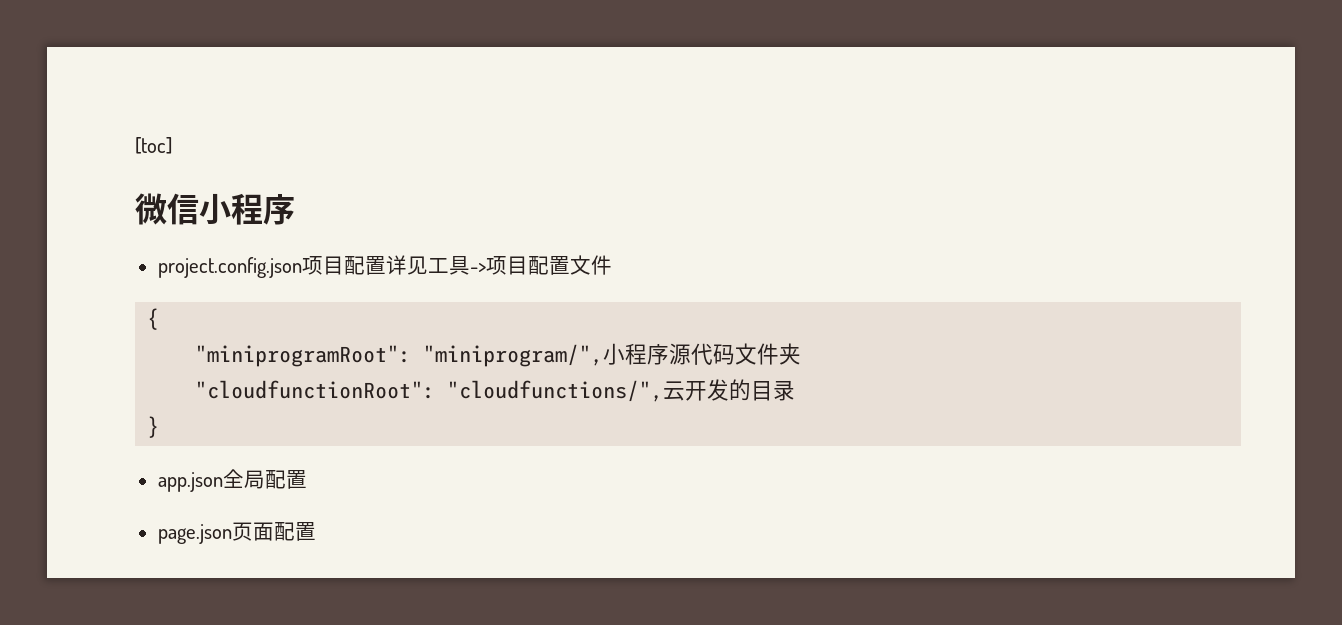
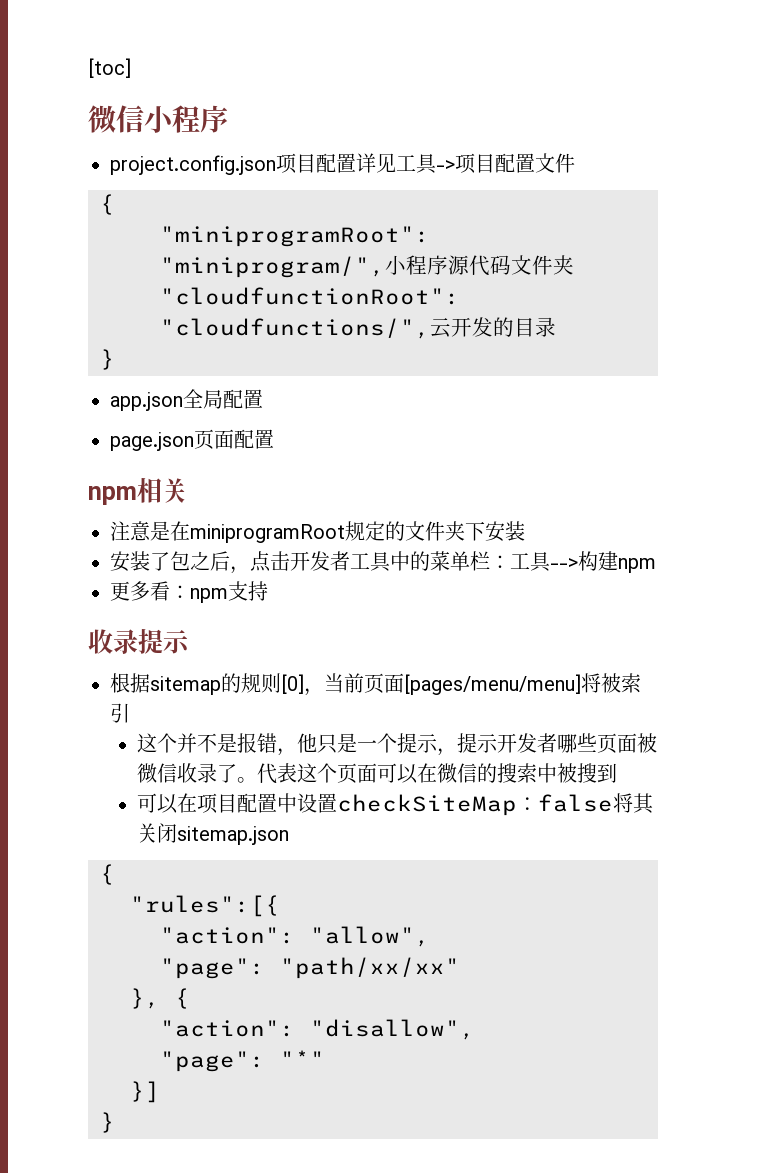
+ npm相关
+ 注意是在miniprogramRoot规定的文件夹下安装
+ 安装了包之后，点击开发者工具中的菜单栏：工具-->构建npm
+ 更多看：npm支持
+ 收录提示
+ 根据sitemap的规则[0]，当前页面[pages/menu/menu]将被索引
+ 这个并不是报错，他只是一个提示，提示开发者哪些页面被微信收录了。代表这个页面可以在微信的搜索中被搜到
+ 可以在项目配置中设置checkSiteMap：false将其关闭sitemap.json
+ {
+ "rules":[{
+ "action": "allow",
+ "page": "path/xx/xx"
+ }, {
+ "action": "disallow",
+ "page": "*"
+ }]
+ }

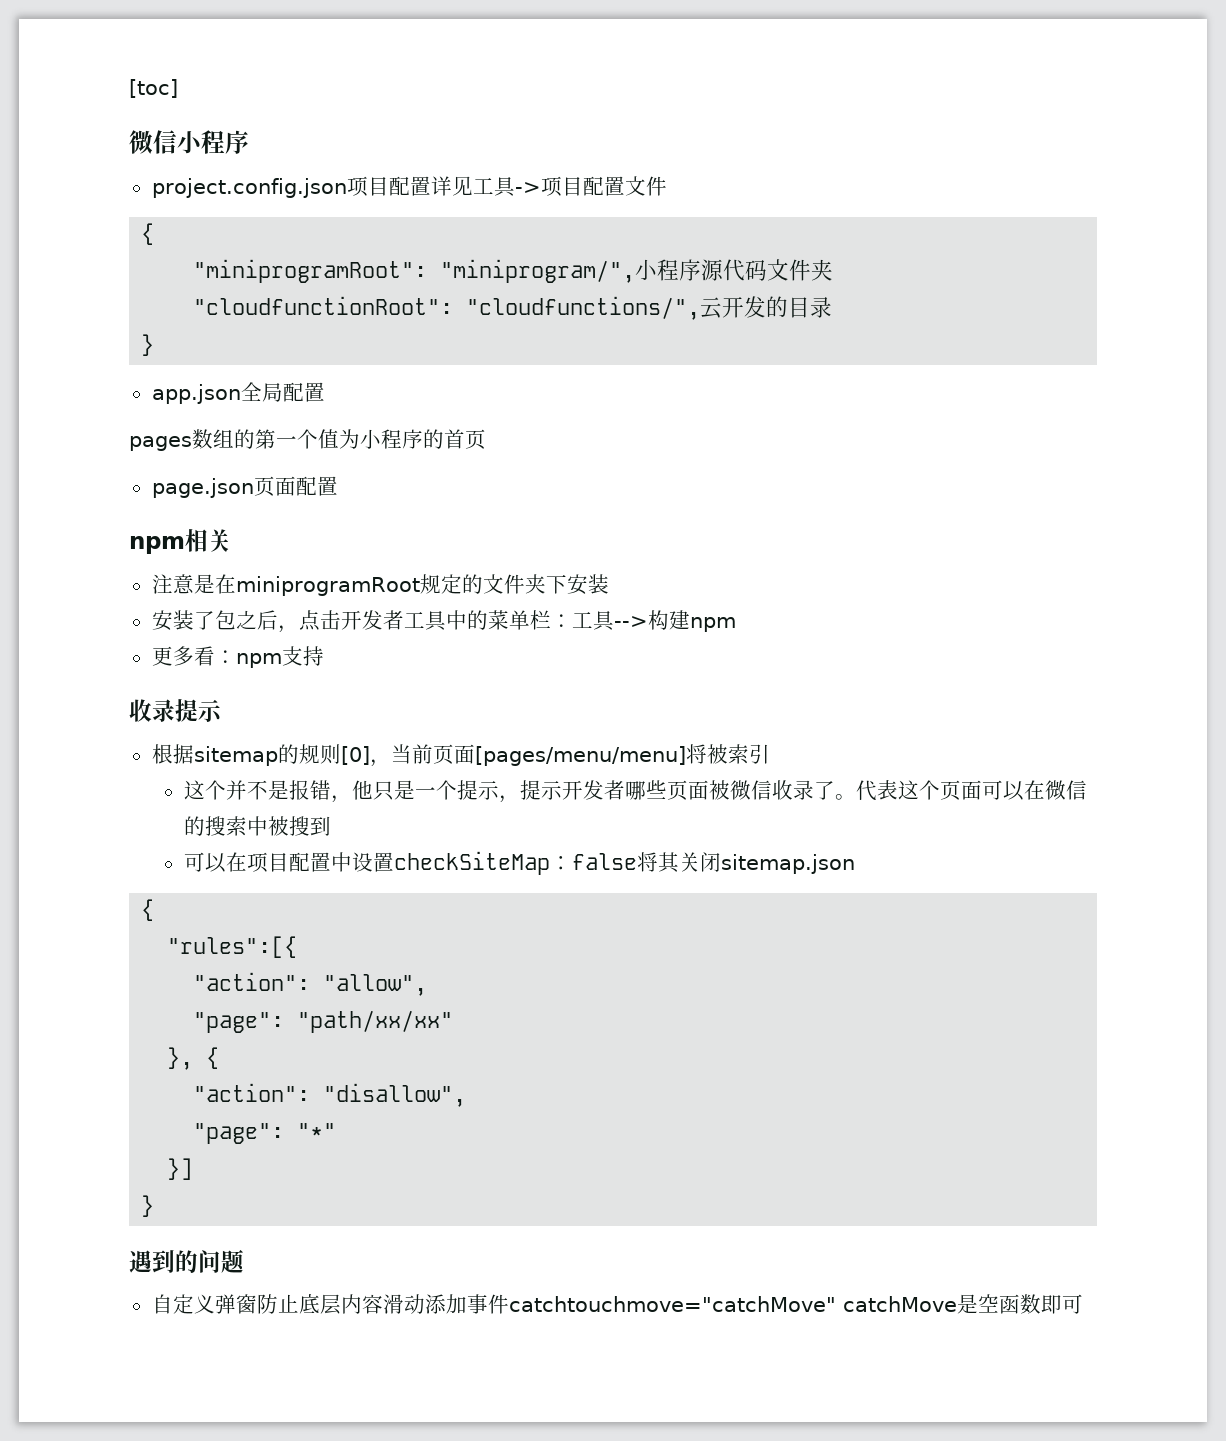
+ pages数组的第一个值为小程序的首页
+ 遇到的问题
+ 自定义弹窗防止底层内容滑动添加事件catchtouchmove="catchMove" catchMove是空函数即可

